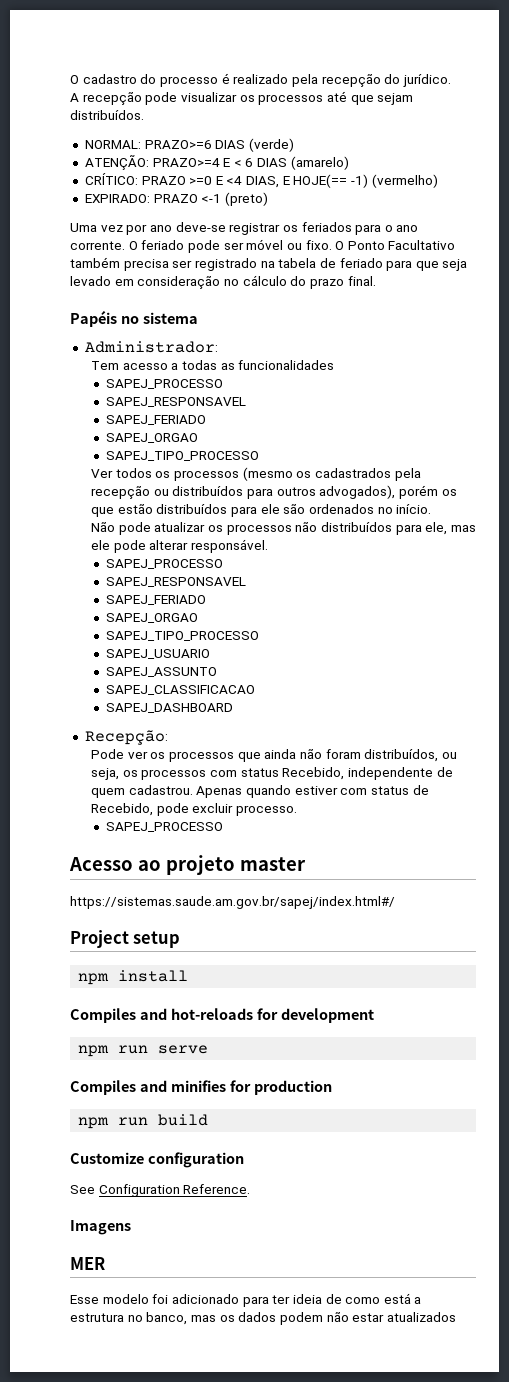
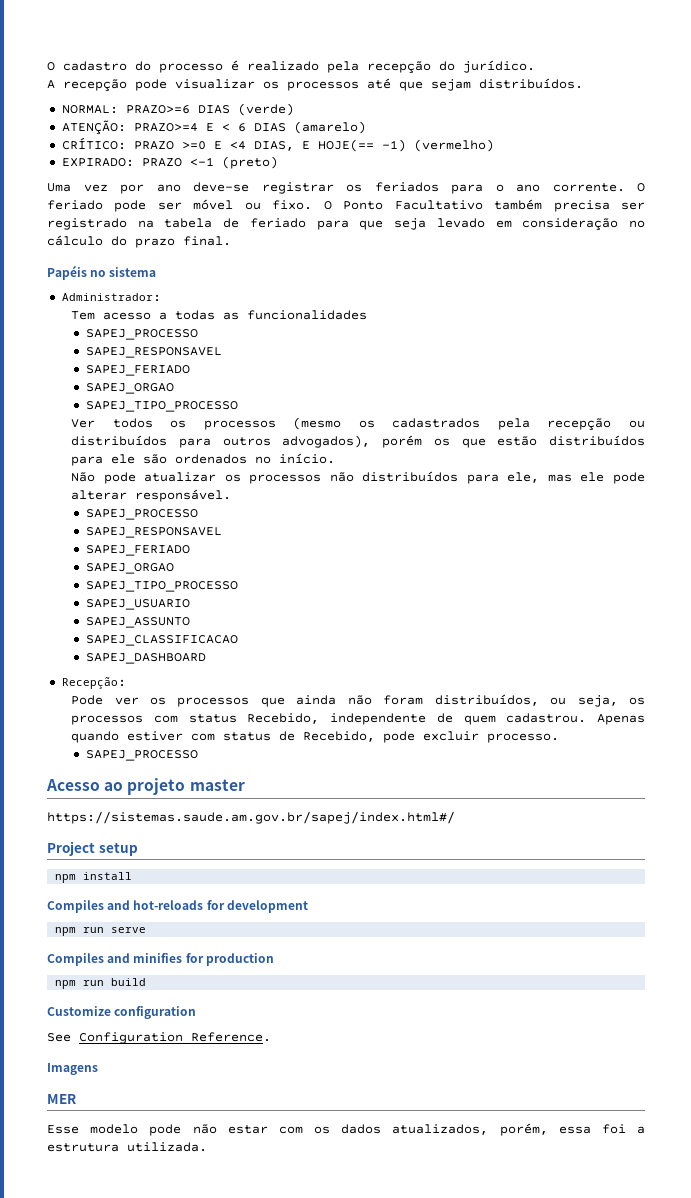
- Esse modelo foi adicionado para ter ideia de como está a estrutura no banco, mas os dados podem não estar atualizados
+ Esse modelo pode não estar com os dados atualizados, porém, essa foi a estrutura utilizada.

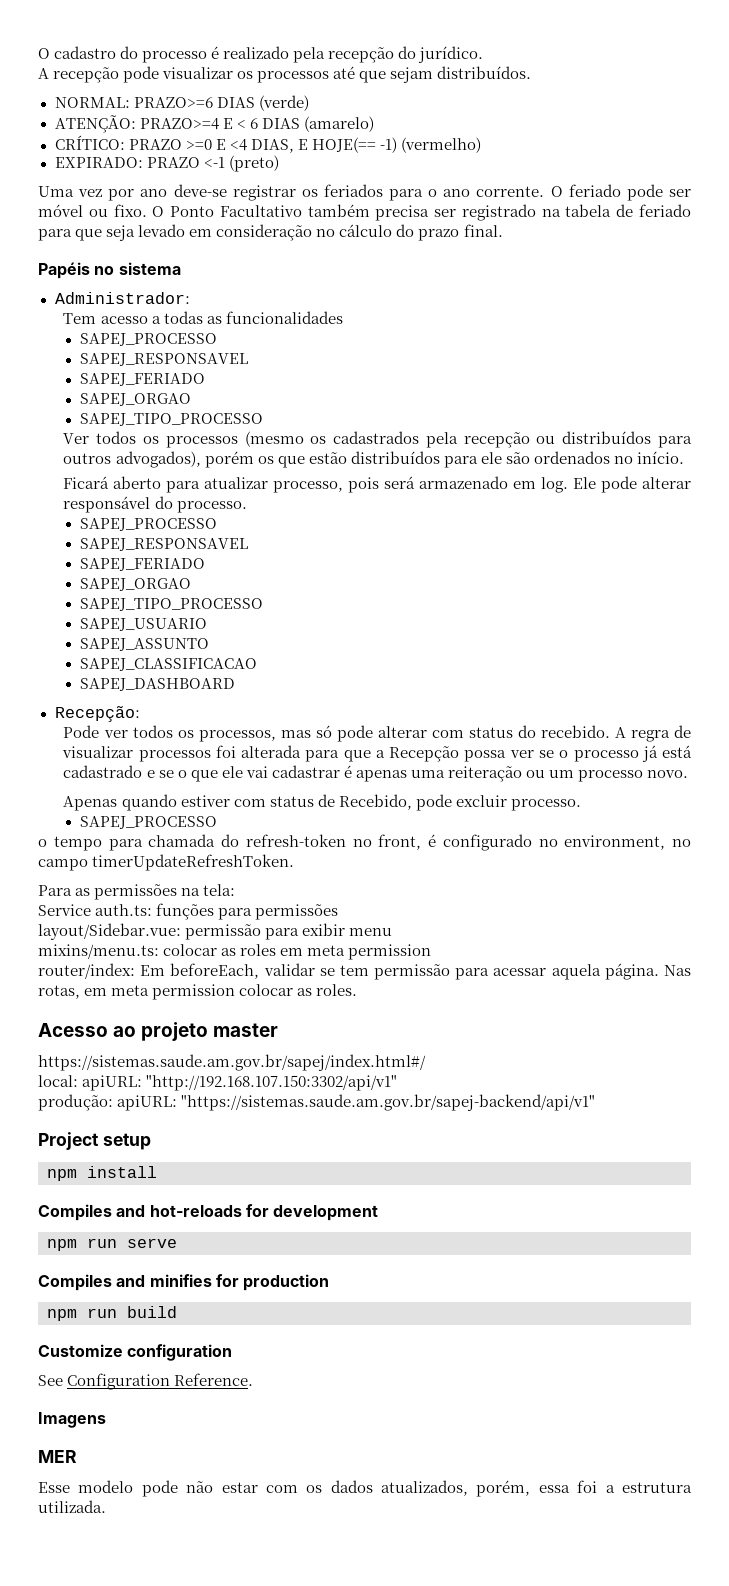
- Não pode atualizar os processos não distribuídos para ele, mas ele pode alterar responsável.
+ Ficará aberto para atualizar processo, pois será armazenado em log. Ele pode alterar responsável do processo.
- Pode ver os processos que ainda não foram distribuídos, ou seja, os processos com status Recebido, independente de quem cadastrou. Apenas quando estiver com status de Recebido, pode excluir processo.
+ Pode ver todos os processos, mas só pode alterar com status do recebido. A regra de visualizar processos foi alterada para que a Recepção possa ver se o processo já está cadastrado e se o que ele vai cadastrar é apenas uma reiteração ou um processo novo.
+ Apenas quando estiver com status de Recebido, pode excluir processo.
+ o tempo para chamada do refresh-token no front, é configurado no environment, no campo timerUpdateRefreshToken.
+ Para as permissões na tela:
+ Service auth.ts: funções para permissões
+ layout/Sidebar.vue: permissão para exibir menu
+ mixins/menu.ts: colocar as roles em meta permission
+ router/index: Em beforeEach, validar se tem permissão para acessar aquela página. Nas rotas, em meta permission colocar as roles.
+ local: apiURL: "http://192.168.107.150:3302/api/v1"
+ produção: apiURL: "https://sistemas.saude.am.gov.br/sapej-backend/api/v1"

